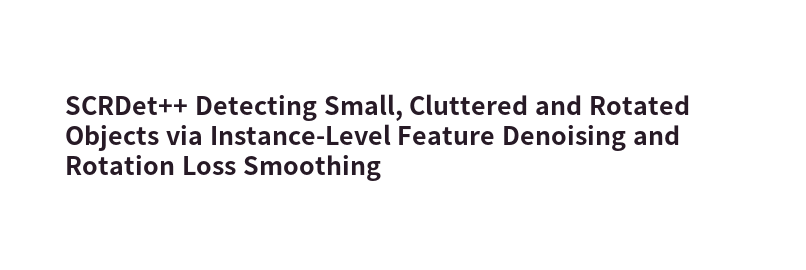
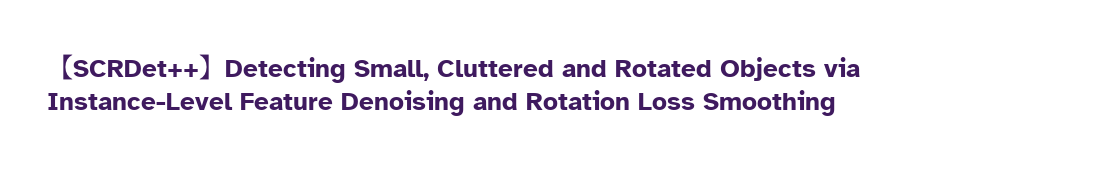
- SCRDet++ Detecting Small, Cluttered and Rotated Objects via Instance-Level Feature Denoising and Rotation Loss Smoothing
+ 【SCRDet++】Detecting Small, Cluttered and Rotated Objects via Instance-Level Feature Denoising and Rotation Loss Smoothing

